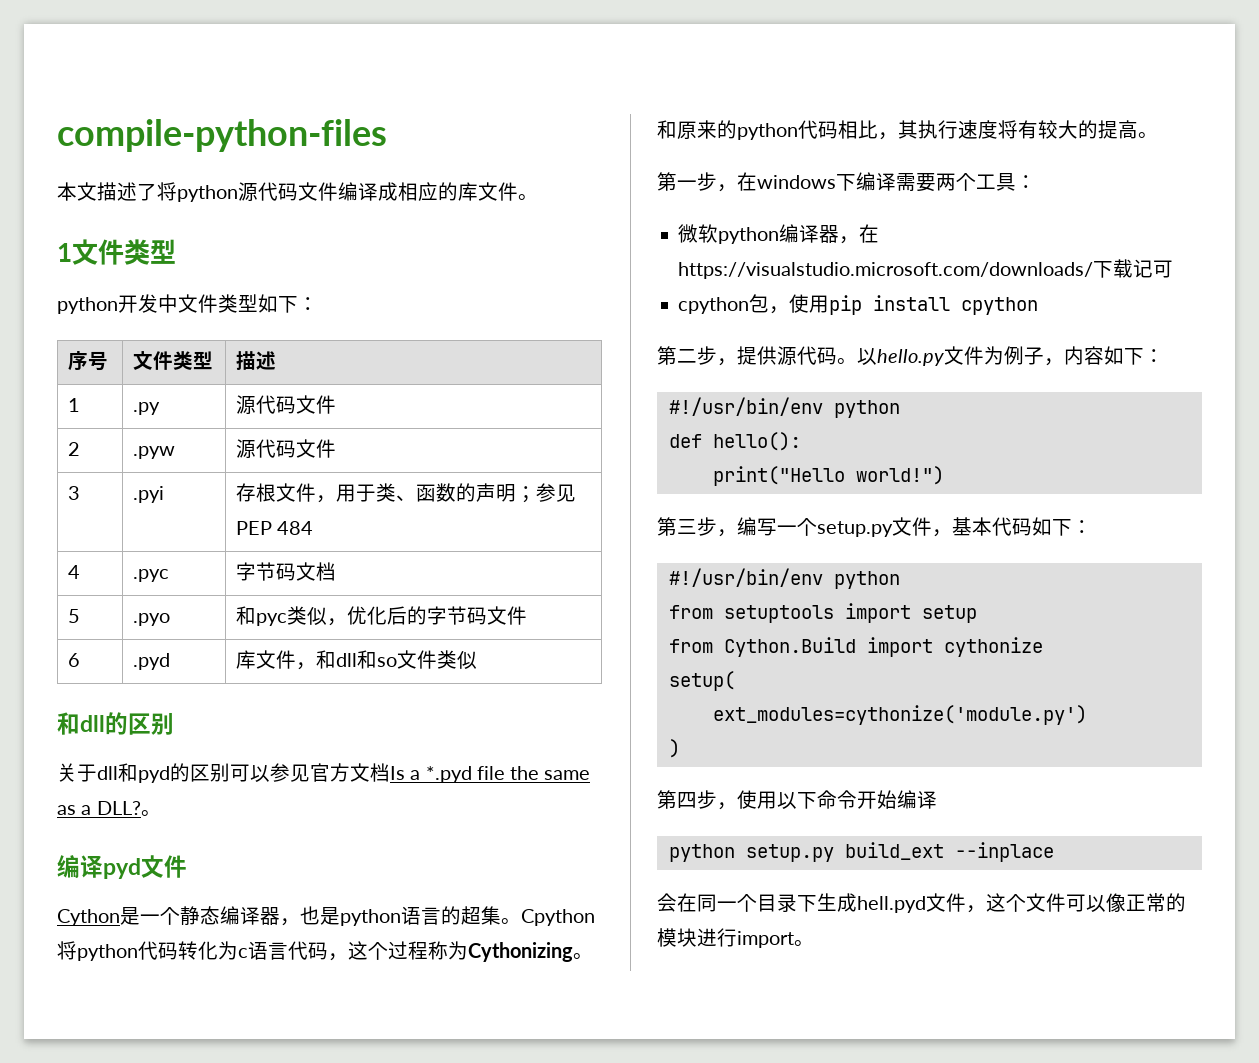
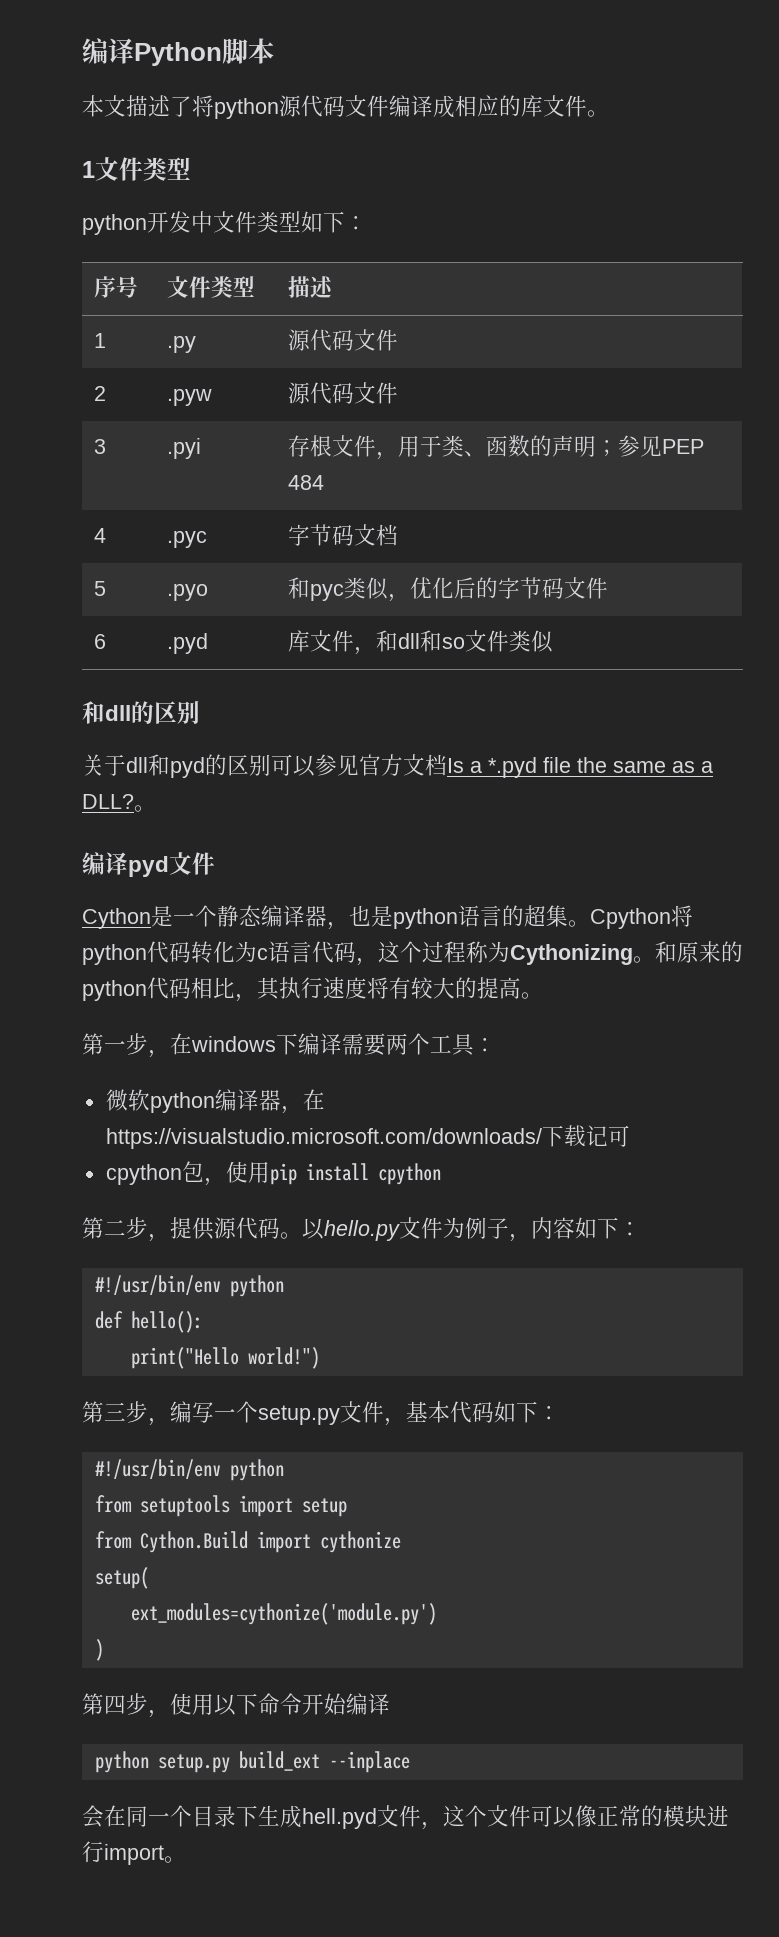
- compile-python-files
+ 编译Python脚本

